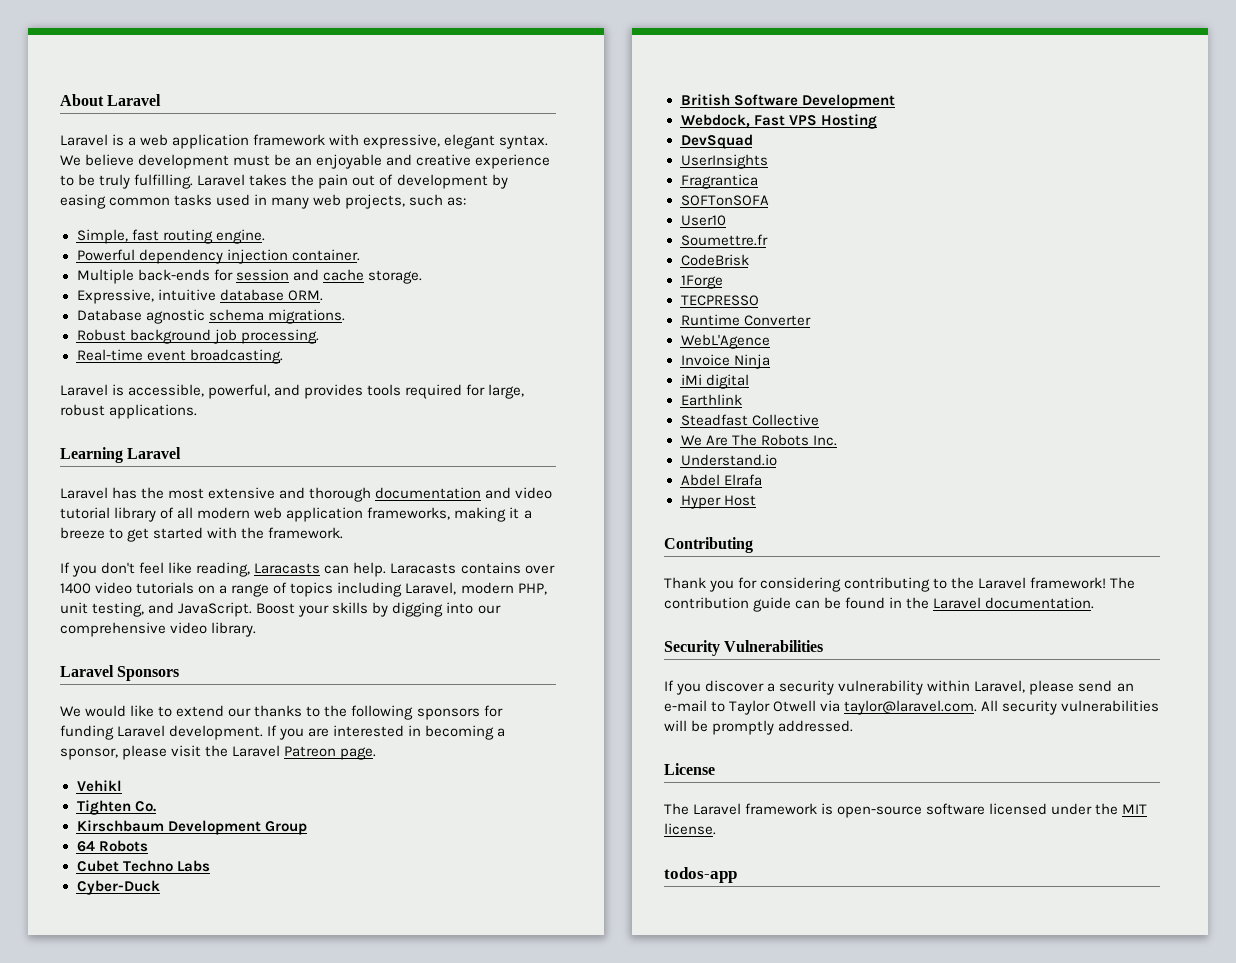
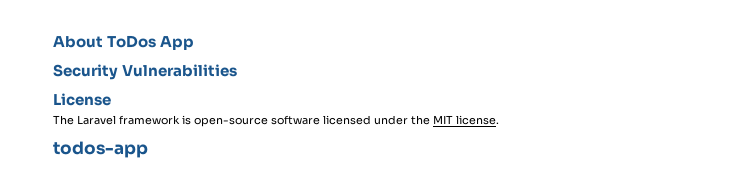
- About Laravel
- Laravel is a web application framework with expressive, elegant syntax. We believe development must be an enjoyable and creative experience to be truly fulfilling. Laravel takes the pain out of development by easing common tasks used in many web projects, such as:
- Simple, fast routing engine.
- Powerful dependency injection container.
- Multiple back-ends for session and cache storage.
- Expressive, intuitive database ORM.
- Database agnostic schema migrations.
- Robust background job processing.
- Real-time event broadcasting.
- Laravel is accessible, powerful, and provides tools required for large, robust applications.
- Learning Laravel
- Laravel has the most extensive and thorough documentation and video tutorial library of all modern web application frameworks, making it a breeze to get started with the framework.
- If you don't feel like reading, Laracasts can help. Laracasts contains over 1400 video tutorials on a range of topics including Laravel, modern PHP, unit testing, and JavaScript. Boost your skills by digging into our comprehensive video library.
- Laravel Sponsors
- We would like to extend our thanks to the following sponsors for funding Laravel development. If you are interested in becoming a sponsor, please visit the Laravel Patreon page.
- Vehikl
- Tighten Co.
- Kirschbaum Development Group
- 64 Robots
- Cubet Techno Labs
- Cyber-Duck
- British Software Development
- Webdock, Fast VPS Hosting
- DevSquad
- UserInsights
- Fragrantica
- SOFTonSOFA
- User10
- Soumettre.fr
- CodeBrisk
- 1Forge
- TECPRESSO
- Runtime Converter
- WebL'Agence
- Invoice Ninja
- iMi digital
- Earthlink
- Steadfast Collective
- We Are The Robots Inc.
- Understand.io
- Abdel Elrafa
- Hyper Host
- Contributing
- Thank you for considering contributing to the Laravel framework! The contribution guide can be found in the Laravel documentation.
+ About ToDos App
  Security Vulnerabilities
- If you discover a security vulnerability within Laravel, please send an e-mail to Taylor Otwell via taylor@laravel.com. All security vulnerabilities will be promptly addressed.

